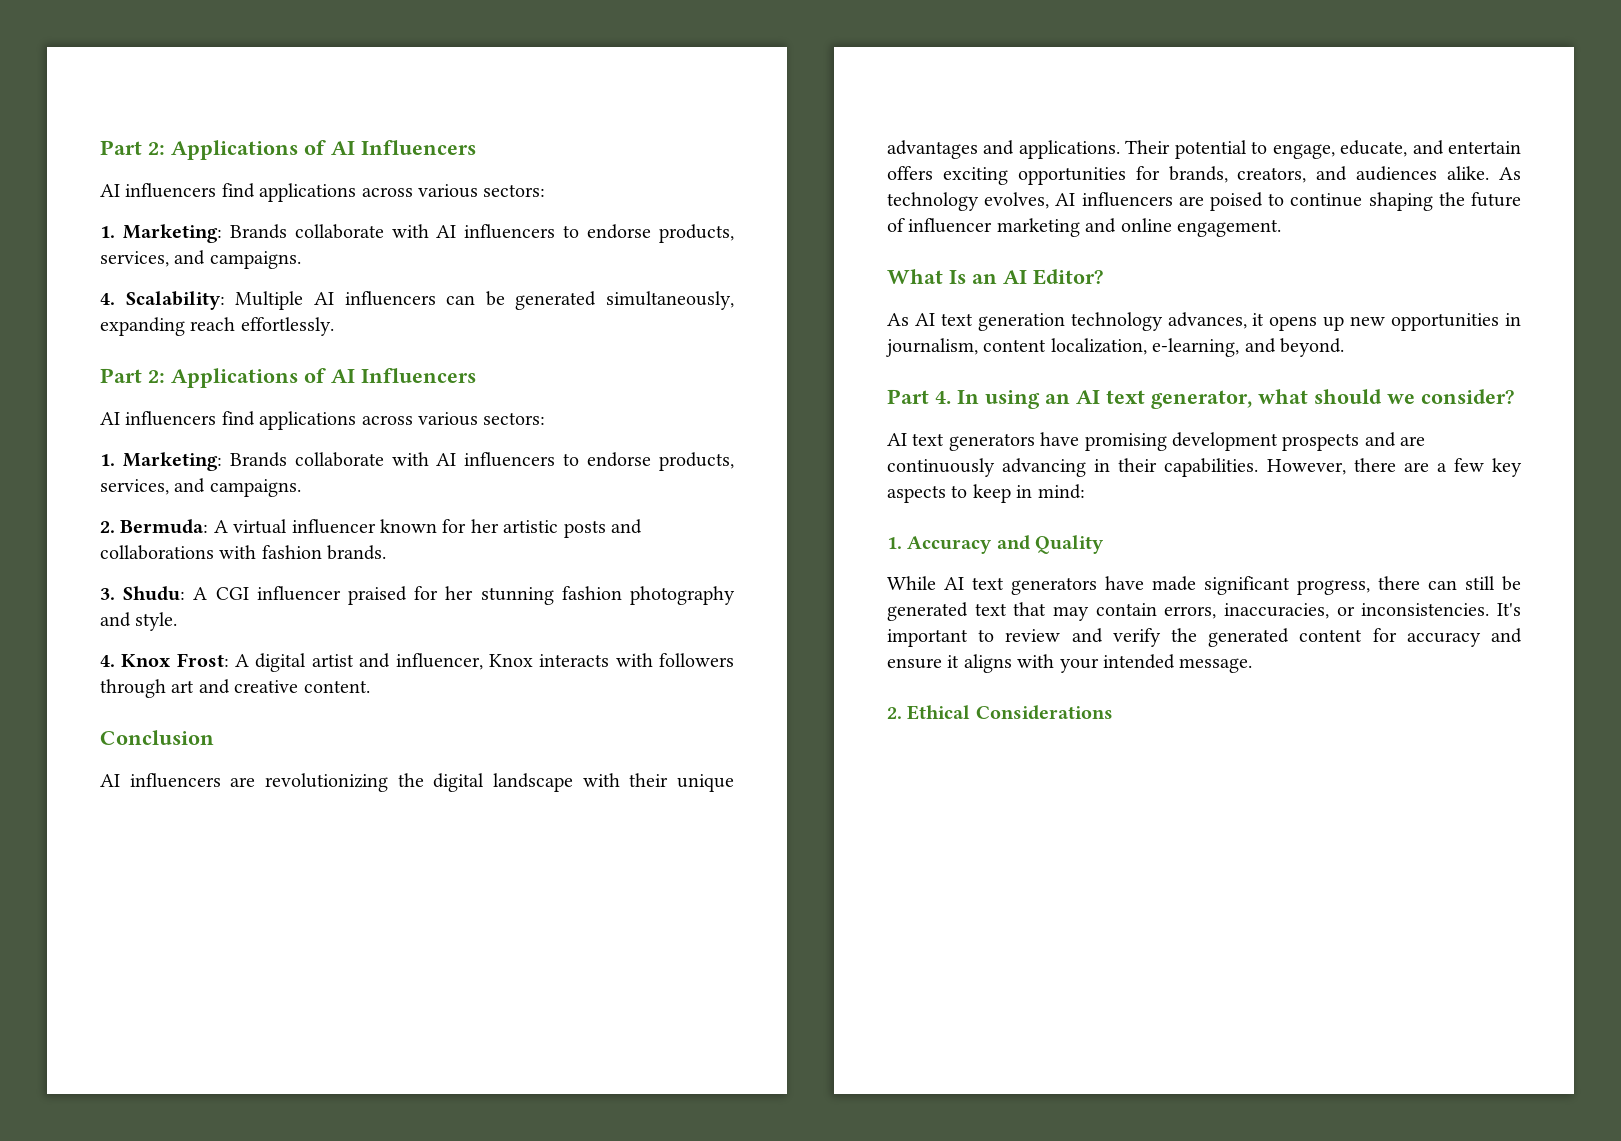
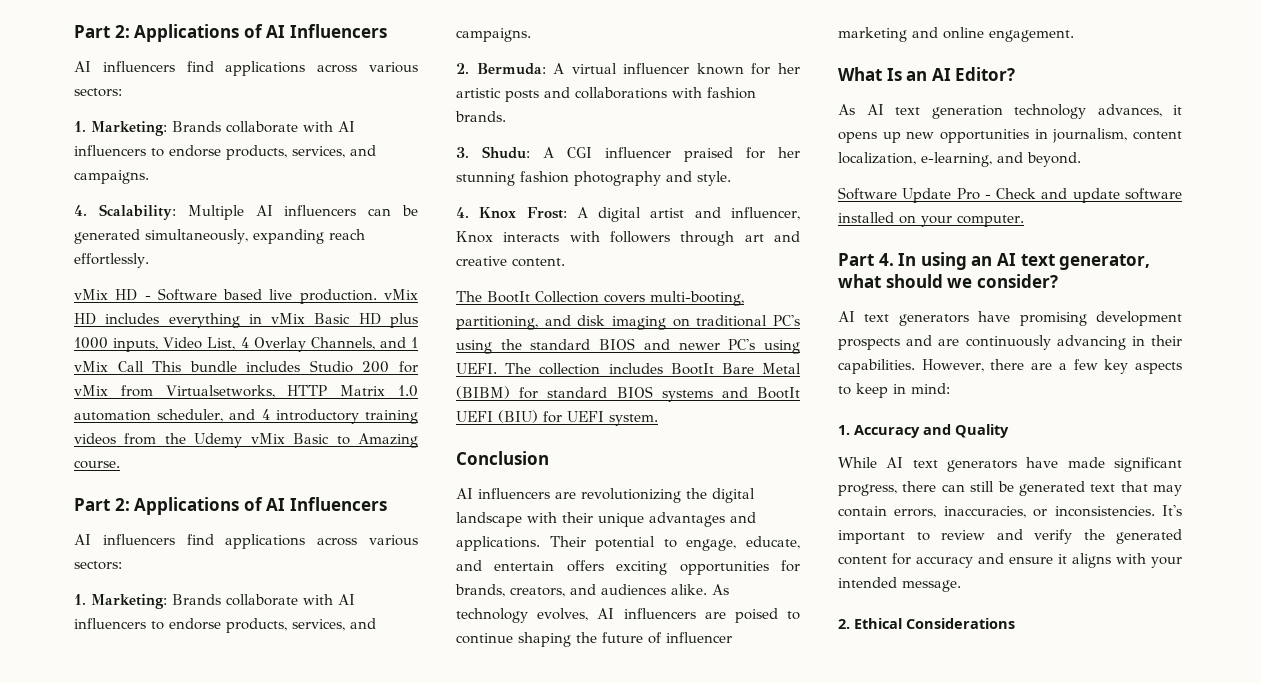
+ vMix HD - Software based live production. vMix HD includes everything in vMix Basic HD plus 1000 inputs, Video List, 4 Overlay Channels, and 1 vMix Call This bundle includes Studio 200 for vMix from Virtualsetworks, HTTP Matrix 1.0 automation scheduler, and 4 introductory training videos from the Udemy vMix Basic to Amazing course.
+ The BootIt Collection covers multi-booting, partitioning, and disk imaging on traditional PC's using the standard BIOS and newer PC's using UEFI. The collection includes BootIt Bare Metal (BIBM) for standard BIOS systems and BootIt UEFI (BIU) for UEFI system.
+ Software Update Pro - Check and update software installed on your computer.

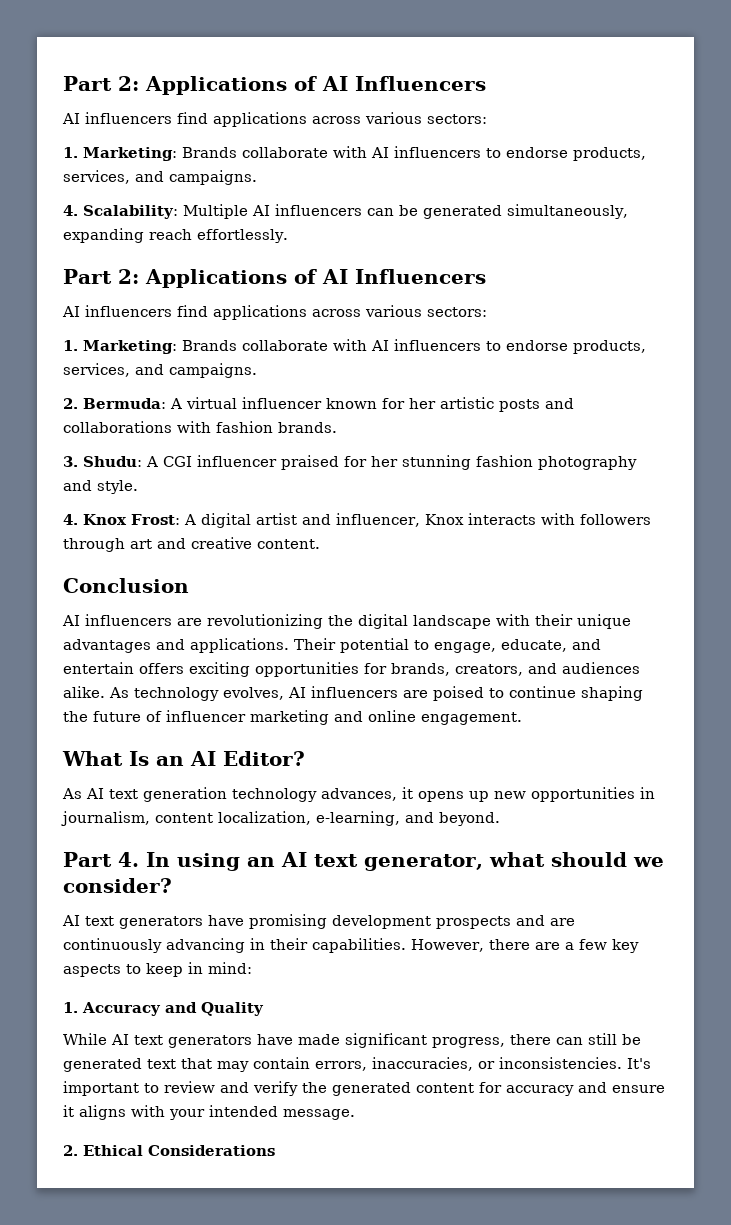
- vMix HD - Software based live production. vMix HD includes everything in vMix Basic HD plus 1000 inputs, Video List, 4 Overlay Channels, and 1 vMix Call This bundle includes Studio 200 for vMix from Virtualsetworks, HTTP Matrix 1.0 automation scheduler, and 4 introductory training videos from the Udemy vMix Basic to Amazing course.
- The BootIt Collection covers multi-booting, partitioning, and disk imaging on traditional PC's using the standard BIOS and newer PC's using UEFI. The collection includes BootIt Bare Metal (BIBM) for standard BIOS systems and BootIt UEFI (BIU) for UEFI system.
- Software Update Pro - Check and update software installed on your computer.

